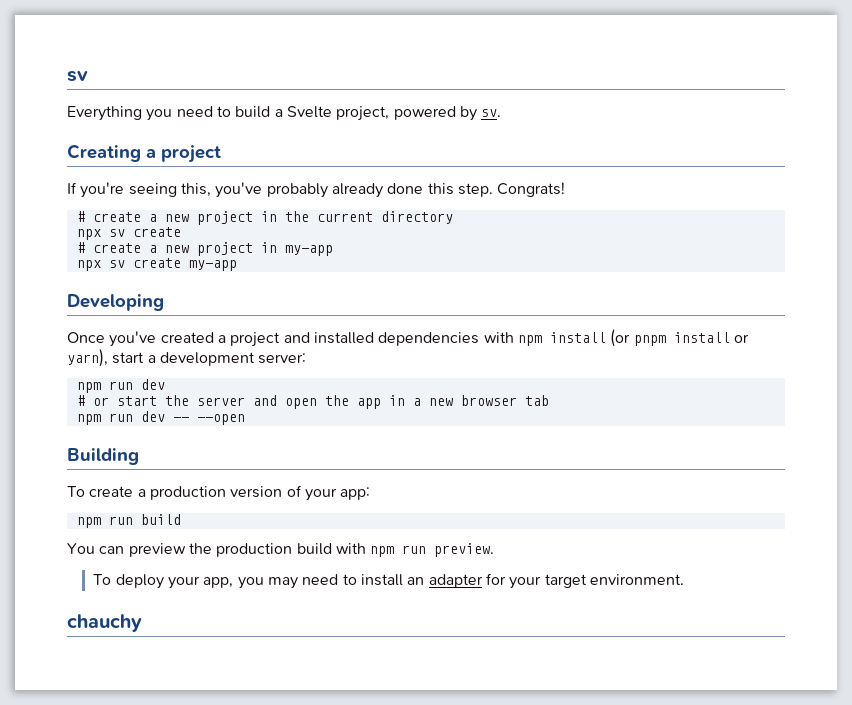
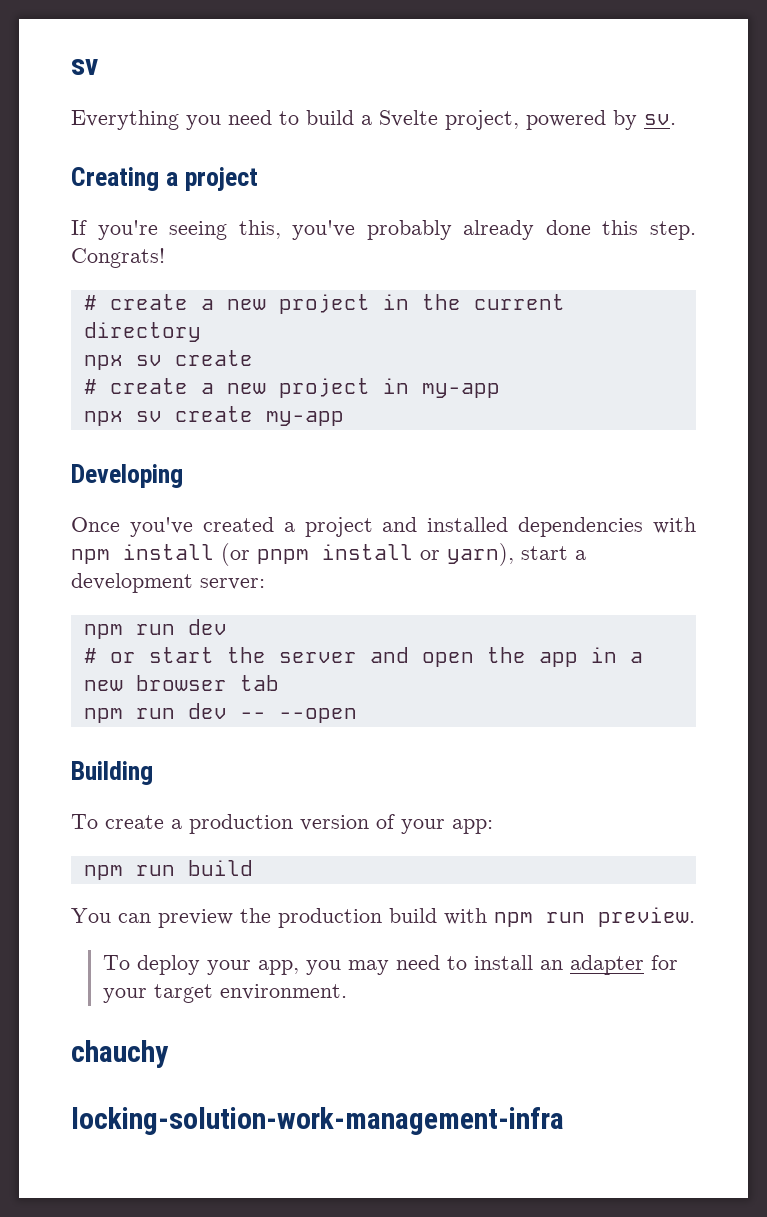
+ locking-solution-work-management-infra

